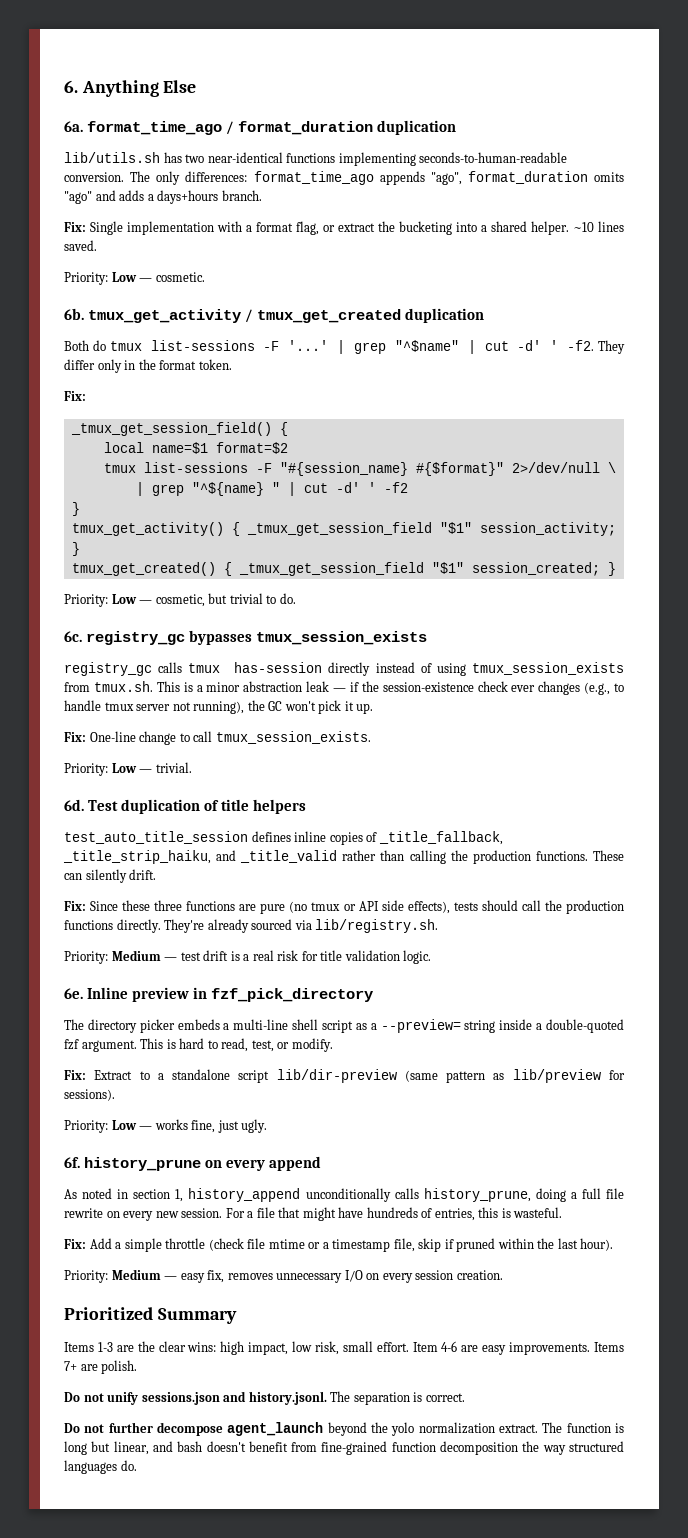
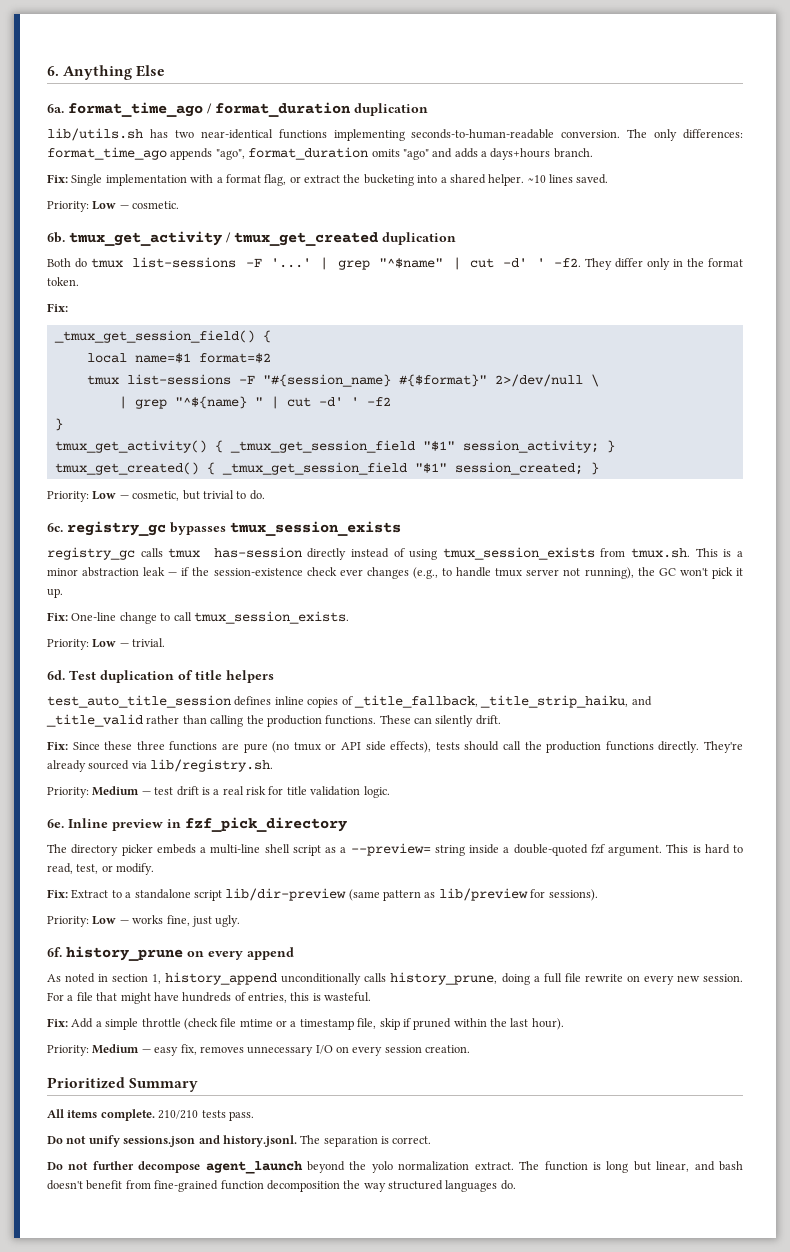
- Items 1-3 are the clear wins: high impact, low risk, small effort. Item 4-6 are easy improvements. Items 7+ are polish.
+ All items complete. 210/210 tests pass.

